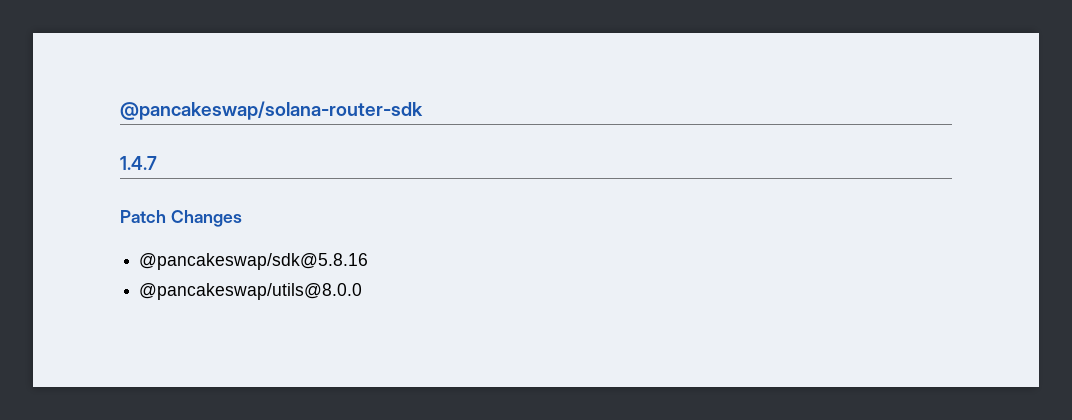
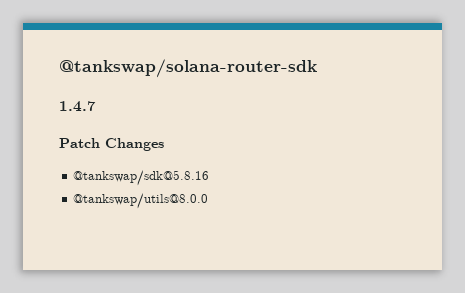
- @pancakeswap/solana-router-sdk
+ @tankswap/solana-router-sdk
- @pancakeswap/sdk@5.8.16
- @pancakeswap/utils@8.0.0
+ @tankswap/sdk@5.8.16
+ @tankswap/utils@8.0.0

